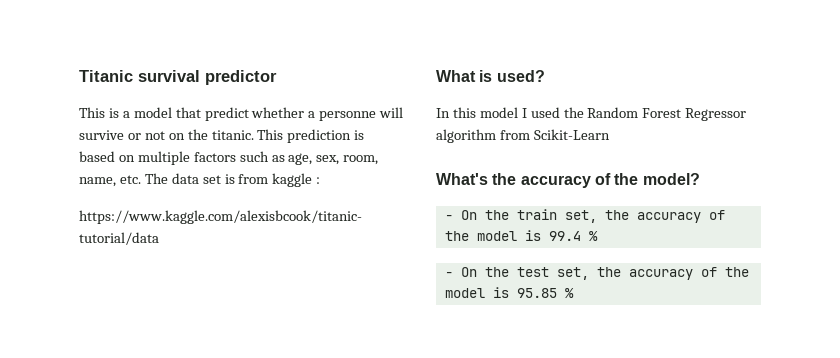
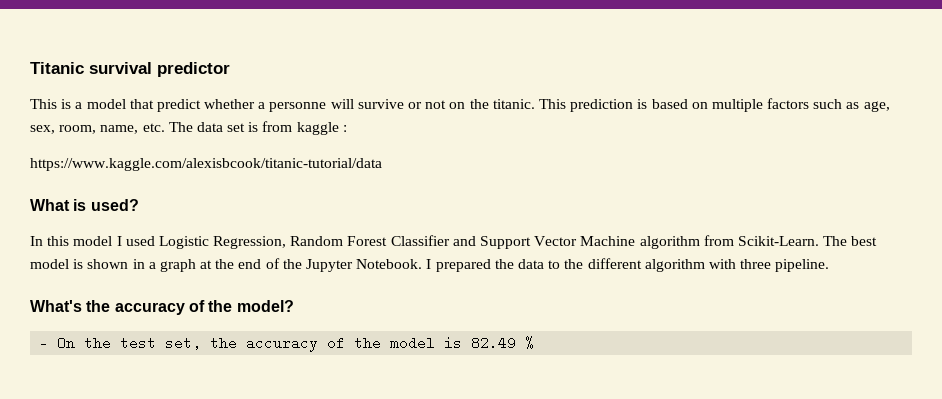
- In this model I used the Random Forest Regressor algorithm from Scikit-Learn
+ In this model I used Logistic Regression, Random Forest Classifier and Support Vector Machine algorithm from Scikit-Learn. The best model is shown in a graph at the end of the Jupyter Notebook. I prepared the data to the different algorithm with three pipeline.
- - On the train set, the accuracy of the model is 99.4 %
- - On the test set, the accuracy of the model is 95.85 %
+ - On the test set, the accuracy of the model is 82.49 %

